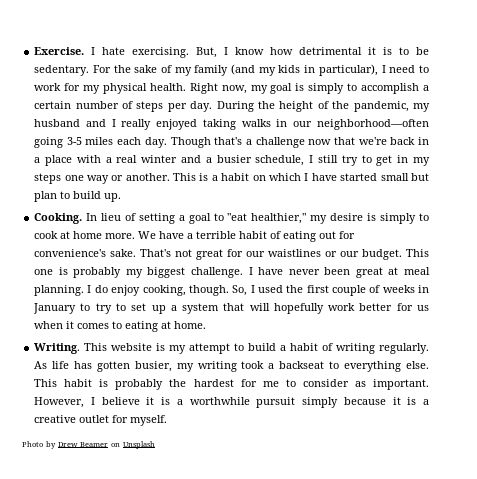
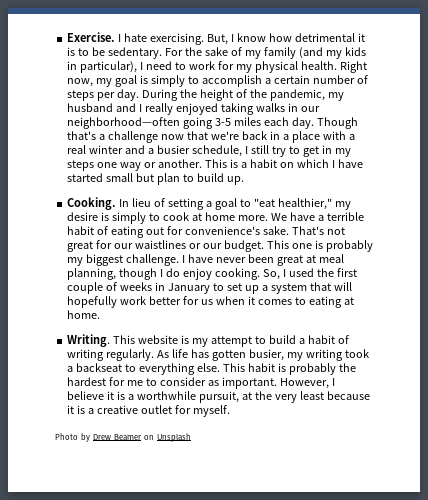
- I have never been great at meal planning. I do enjoy cooking, though.
+ I have never been great at meal planning, though I do enjoy cooking.
- So, I used the first couple of weeks in January to try to set up a system that will hopefully work better for us when it comes to eating at home.
+ So, I used the first couple of weeks in January to set up a system that will hopefully work better for us when it comes to eating at home.
- However, I believe it is a worthwhile pursuit simply because it is a creative outlet for myself.
+ However, I believe it is a worthwhile pursuit, at the very least because it is a creative outlet for myself.

